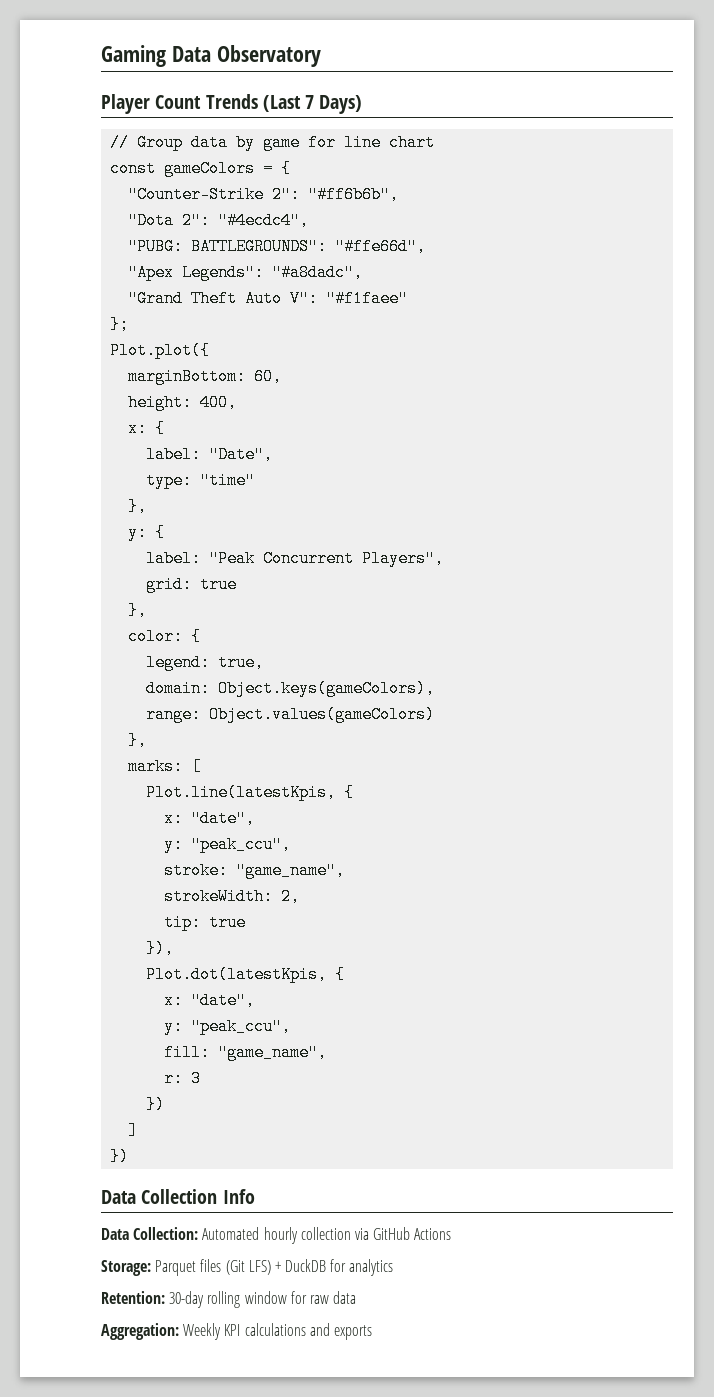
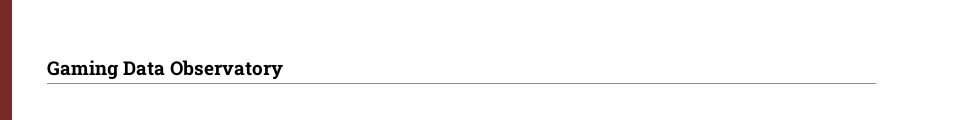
- Player Count Trends (Last 7 Days)
- // Group data by game for line chart
- const gameColors = {
- "Counter-Strike 2": "#ff6b6b",
- "Dota 2": "#4ecdc4",
- "PUBG: BATTLEGROUNDS": "#ffe66d",
- "Apex Legends": "#a8dadc",
- "Grand Theft Auto V": "#f1faee"
- };
- Plot.plot({
- marginBottom: 60,
- height: 400,
- x: {
- label: "Date",
- type: "time"
- },
- y: {
- label: "Peak Concurrent Players",
- grid: true
- },
- color: {
- legend: true,
- domain: Object.keys(gameColors),
- range: Object.values(gameColors)
- },
- marks: [
- Plot.line(latestKpis, {
- x: "date",
- y: "peak_ccu",
- stroke: "game_name",
- strokeWidth: 2,
- tip: true
- }),
- Plot.dot(latestKpis, {
- x: "date",
- y: "peak_ccu",
- fill: "game_name",
- r: 3
- })
- ]
- })
- Data Collection Info
- Data Collection: Automated hourly collection via GitHub Actions
- Storage: Parquet files (Git LFS) + DuckDB for analytics
- Retention: 30-day rolling window for raw data
- Aggregation: Weekly KPI calculations and exports

